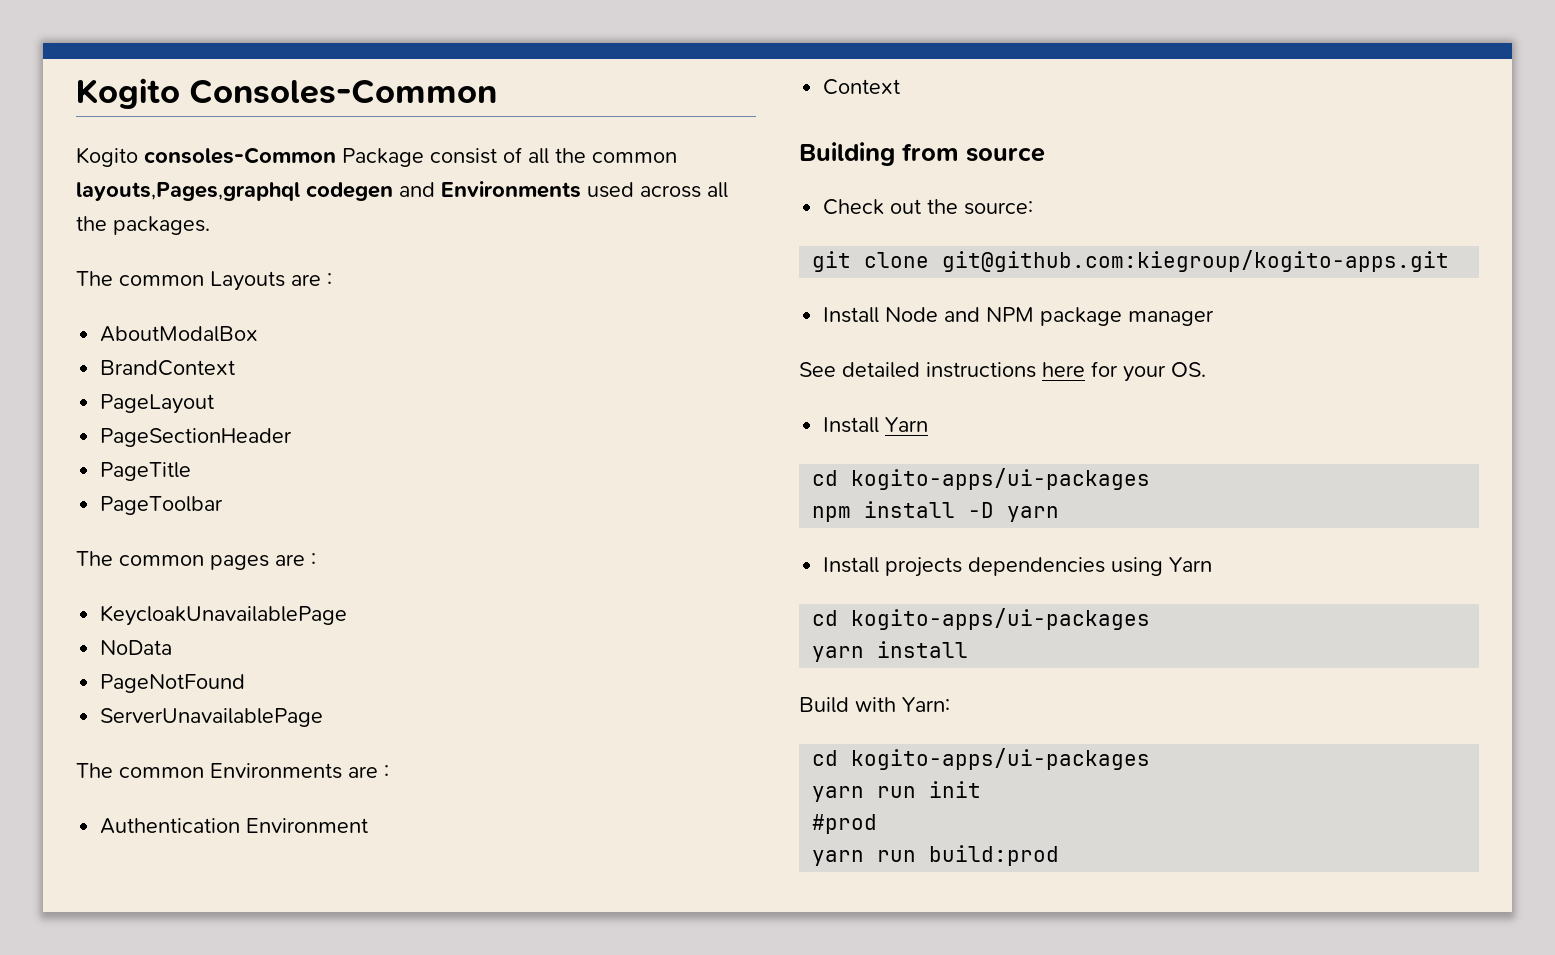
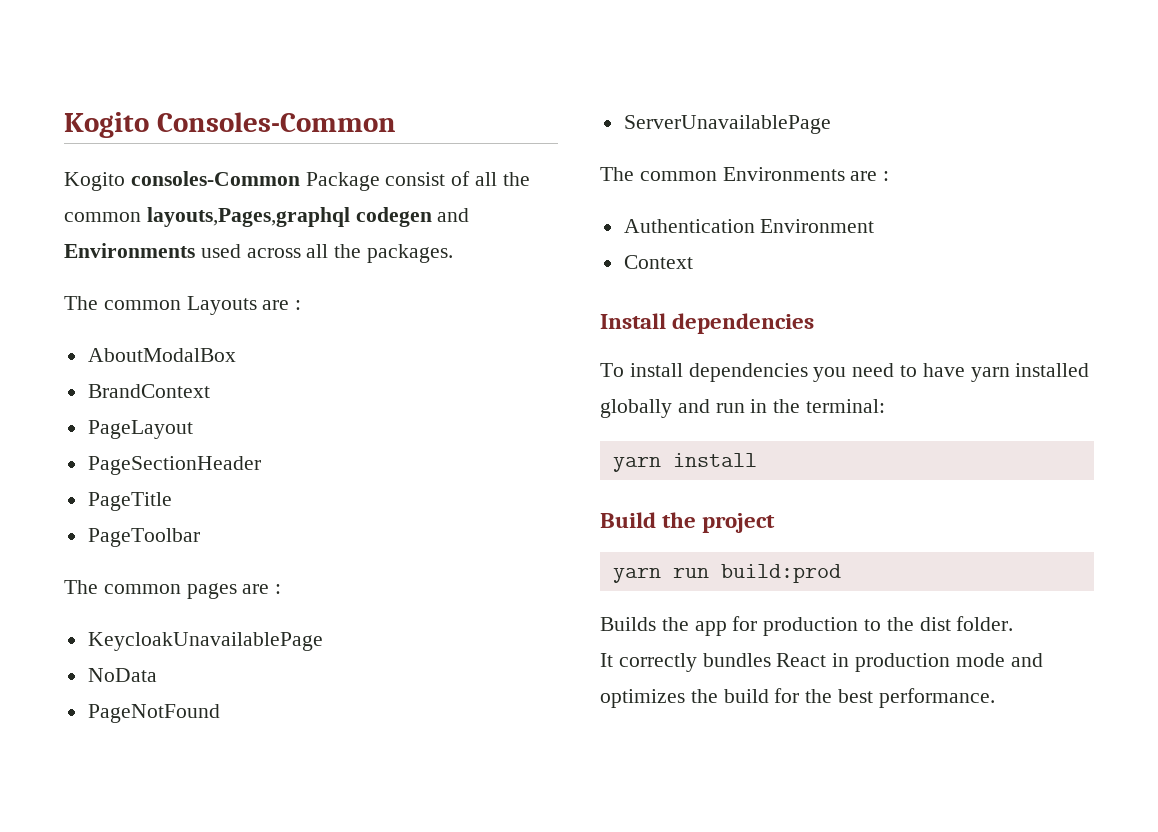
- Building from source
- Check out the source:
- git clone git@github.com:kiegroup/kogito-apps.git
- Install Node and NPM package manager
- See detailed instructions here for your OS.
- Install Yarn
- cd kogito-apps/ui-packages
- npm install -D yarn
- Install projects dependencies using Yarn
- cd kogito-apps/ui-packages
+ Install dependencies
+ To install dependencies you need to have yarn installed globally and run in the terminal:
  yarn install
- Build with Yarn:
- cd kogito-apps/ui-packages
- yarn run init
- #prod
+ Build the project
  yarn run build:prod
+ Builds the app for production to the dist folder.
+ It correctly bundles React in production mode and optimizes the build for the best performance.

